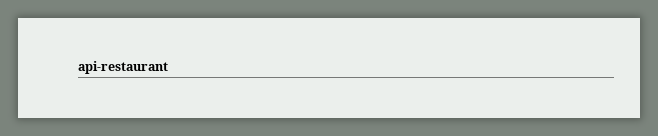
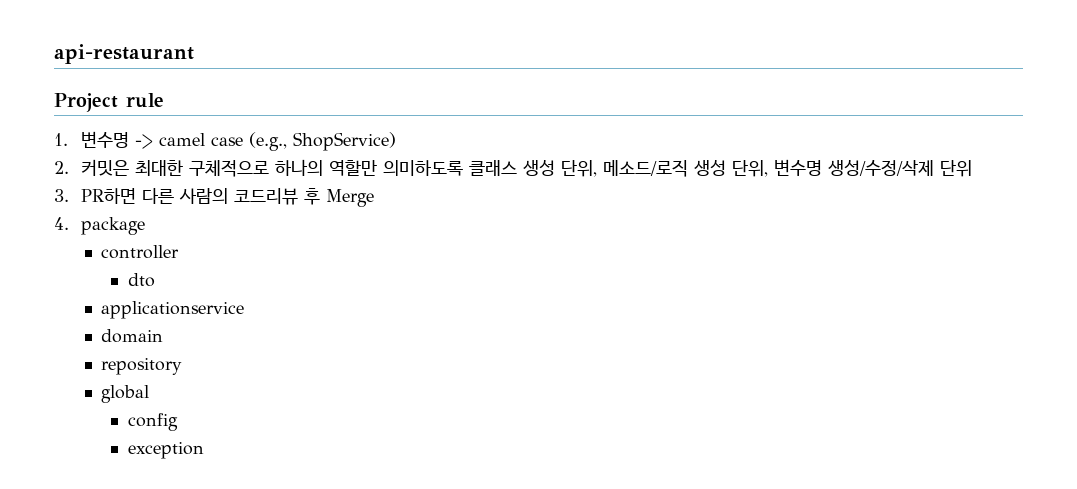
+ Project rule
+ 1. 변수명 -> camel case (e.g., ShopService)
+ 2. 커밋은 최대한 구체적으로 하나의 역할만 의미하도록 클래스 생성 단위, 메소드/로직 생성 단위, 변수명 생성/수정/삭제 단위
+ 3. PR하면 다른 사람의 코드리뷰 후 Merge
+ 4. package
+ controller
+ dto
+ applicationservice
+ domain
+ repository
+ global
+ config
+ exception

